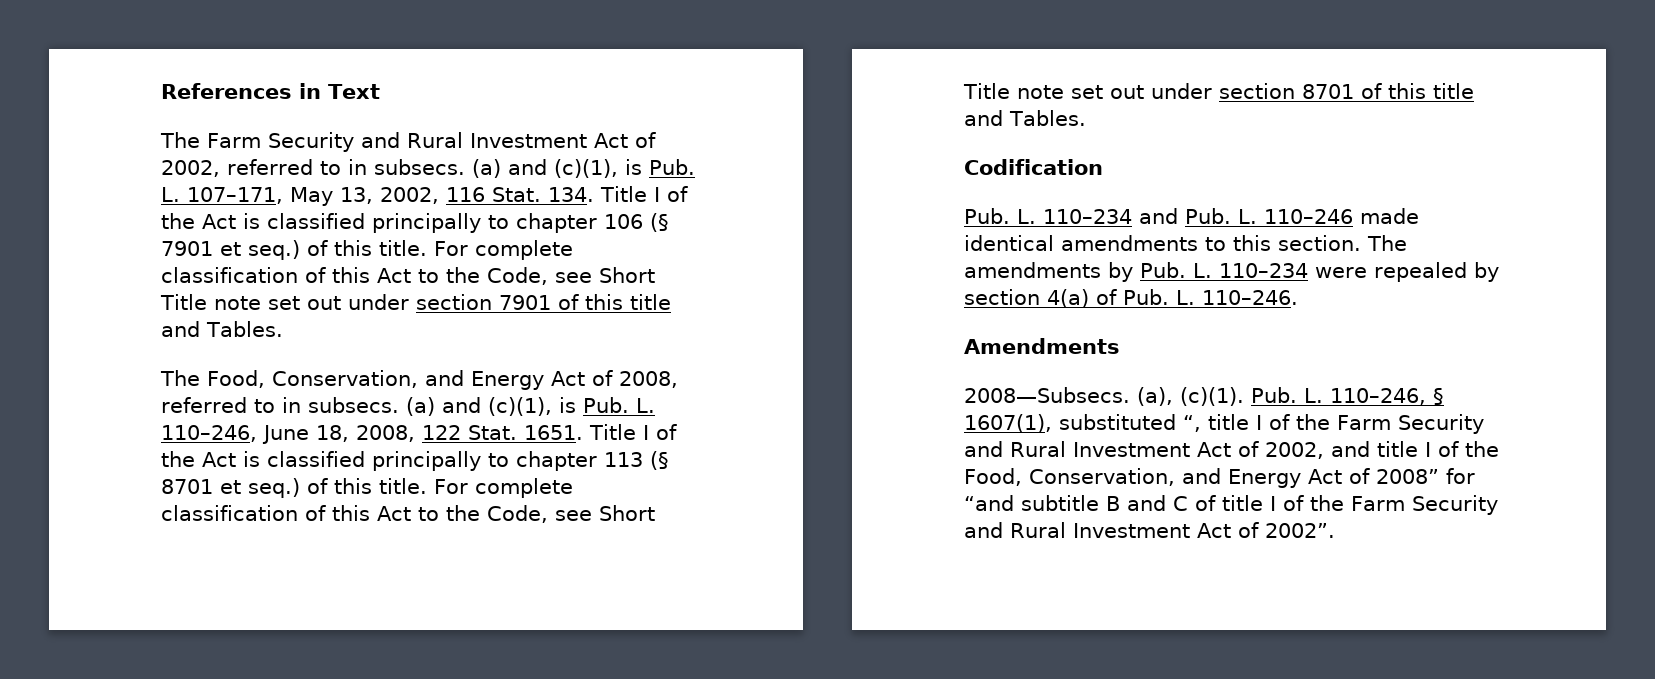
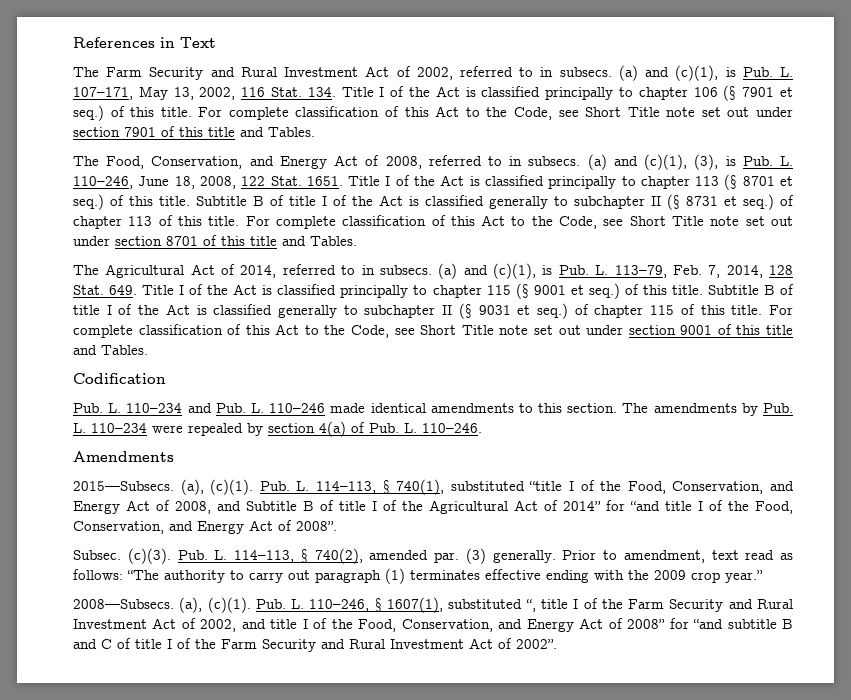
- (a) and (c)(1), is Pub. L. 110–246, June 18, 2008, 122 Stat.
+ (a) and (c)(1), (3), is Pub. L. 110–246, June 18, 2008, 122 Stat.
+ Subtitle B of title I of the Act is classified generally to subchapter II (§ 8731 et seq.) of chapter 113 of this title.
+ The Agricultural Act of 2014, referred to in subsecs. (a) and (c)(1), is Pub. L. 113–79, Feb. 7, 2014, 128 Stat. 649. Title I of the Act is classified principally to chapter 115 (§ 9001 et seq.) of this title. Subtitle B of title I of the Act is classified generally to subchapter II (§ 9031 et seq.) of chapter 115 of this title. For complete classification of this Act to the Code, see Short Title note set out under section 9001 of this title and Tables.
+ 2015—Subsecs. (a), (c)(1). Pub. L. 114–113, § 740(1), substituted “title I of the Food, Conservation, and Energy Act of 2008, and Subtitle B of title I of the Agricultural Act of 2014” for “and title I of the Food, Conservation, and Energy Act of 2008”.
+ Subsec. (c)(3). Pub. L. 114–113, § 740(2), amended par. (3) generally. Prior to amendment, text read as follows: “The authority to carry out paragraph (1) terminates effective ending with the 2009 crop year.”

